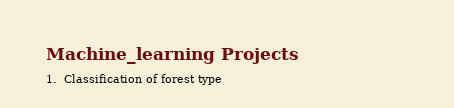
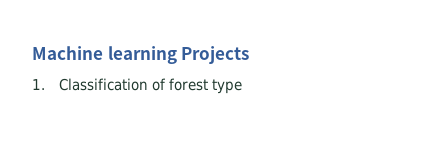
- Machine_learning Projects
+ Machine learning Projects

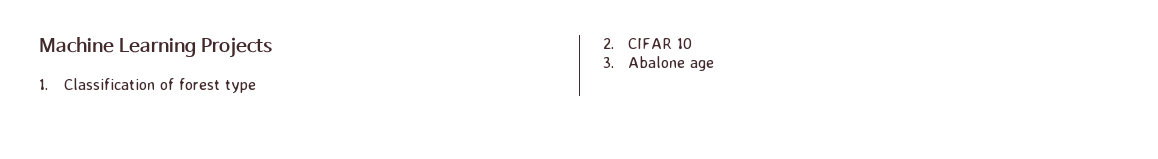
- Machine learning Projects
+ Machine Learning Projects
+ 2. CIFAR 10
+ 3. Abalone age

